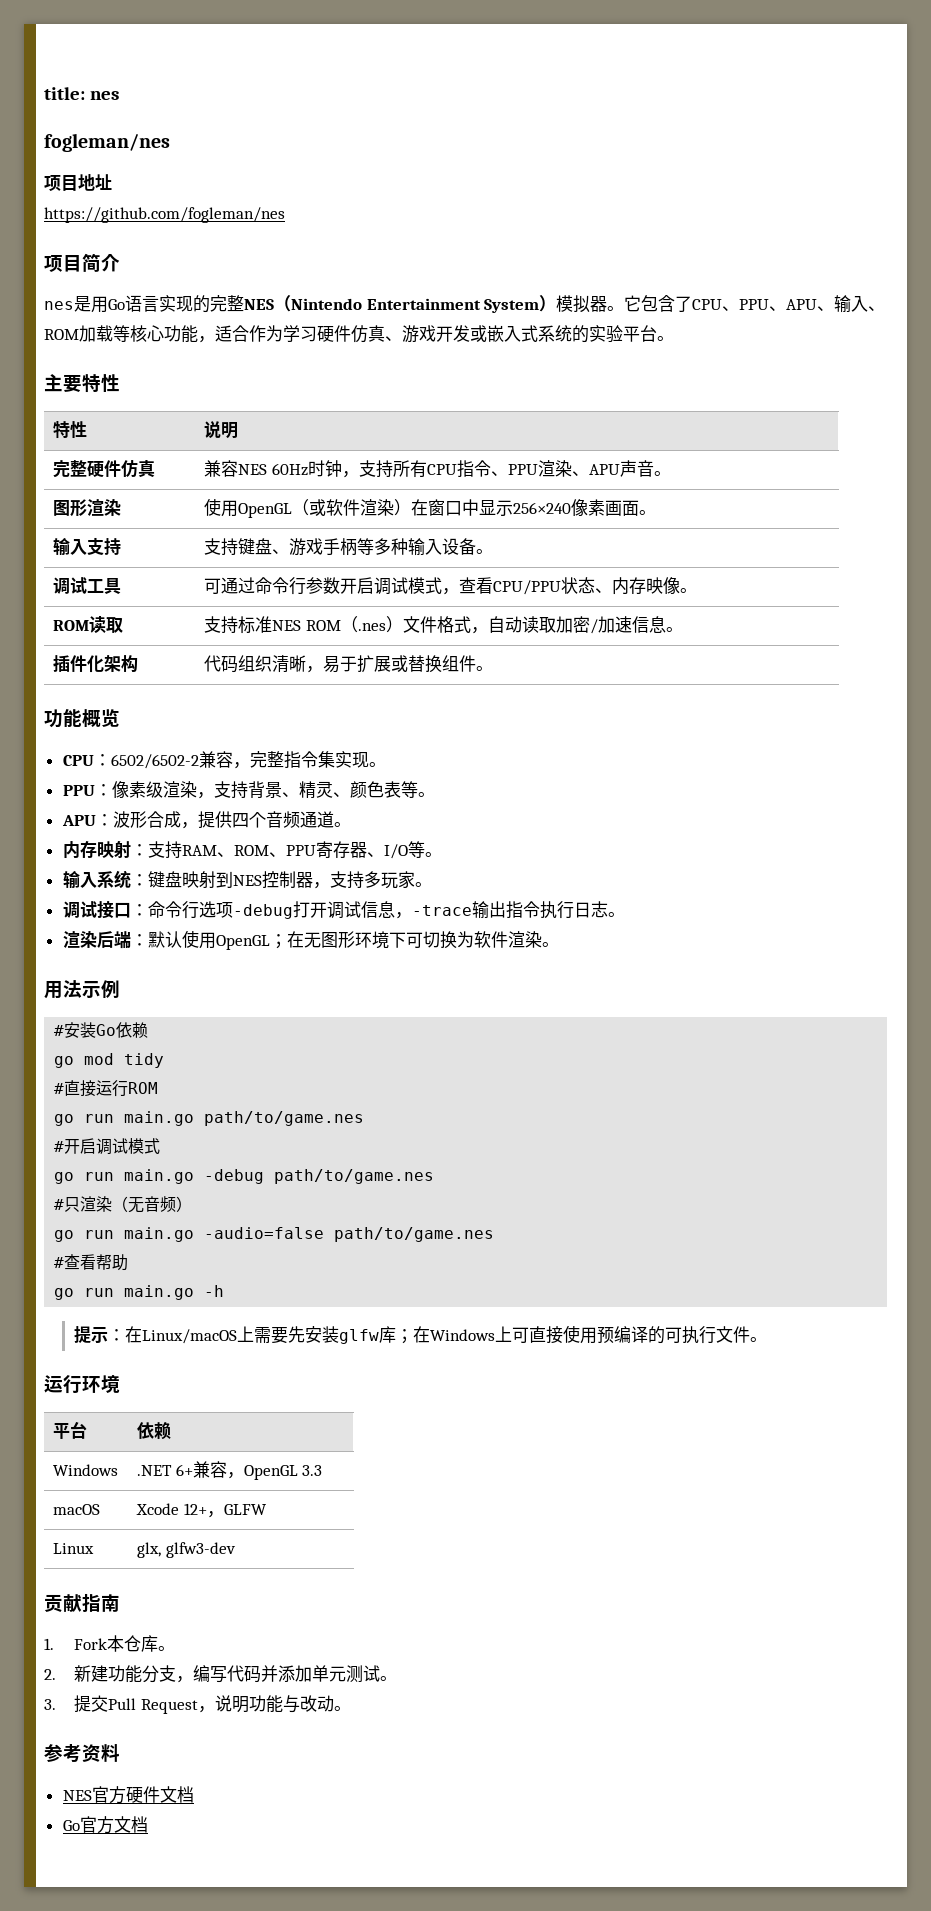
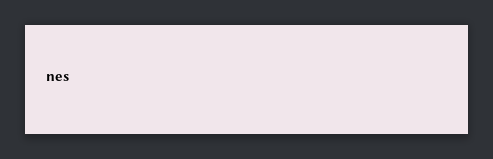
- title: nes
- fogleman/nes
- 项目地址
- https://github.com/fogleman/nes
- 项目简介
- nes是用Go语言实现的完整NES（Nintendo Entertainment System）模拟器。它包含了CPU、PPU、APU、输入、ROM加载等核心功能，适合作为学习硬件仿真、游戏开发或嵌入式系统的实验平台。
- 主要特性
- 特性 | 说明
- 完整硬件仿真 | 兼容NES 60Hz时钟，支持所有CPU指令、PPU渲染、APU声音。
- 图形渲染 | 使用OpenGL（或软件渲染）在窗口中显示256×240像素画面。
- 输入支持 | 支持键盘、游戏手柄等多种输入设备。
- 调试工具 | 可通过命令行参数开启调试模式，查看CPU/PPU状态、内存映像。
- ROM读取 | 支持标准NES ROM（.nes）文件格式，自动读取加密/加速信息。
- 插件化架构 | 代码组织清晰，易于扩展或替换组件。
- 功能概览
- CPU：6502/6502-2兼容，完整指令集实现。
- PPU：像素级渲染，支持背景、精灵、颜色表等。
- APU：波形合成，提供四个音频通道。
- 内存映射：支持RAM、ROM、PPU寄存器、I/O等。
- 输入系统：键盘映射到NES控制器，支持多玩家。
- 调试接口：命令行选项-debug打开调试信息，-trace输出指令执行日志。
- 渲染后端：默认使用OpenGL；在无图形环境下可切换为软件渲染。
- 用法示例
- #安装Go依赖
- go mod tidy
- #直接运行ROM
- go run main.go path/to/game.nes
- #开启调试模式
- go run main.go -debug path/to/game.nes
- #只渲染（无音频）
- go run main.go -audio=false path/to/game.nes
- #查看帮助
- go run main.go -h
- 提示：在Linux/macOS上需要先安装glfw库；在Windows上可直接使用预编译的可执行文件。
- 运行环境
- 平台 | 依赖
- Windows | .NET 6+兼容，OpenGL 3.3
- macOS | Xcode 12+，GLFW
- Linux | glx, glfw3-dev
- 贡献指南
- 1. Fork本仓库。
- 2.新建功能分支，编写代码并添加单元测试。
- 3.提交Pull Request，说明功能与改动。
- 参考资料
- NES官方硬件文档
- Go官方文档
+ nes

